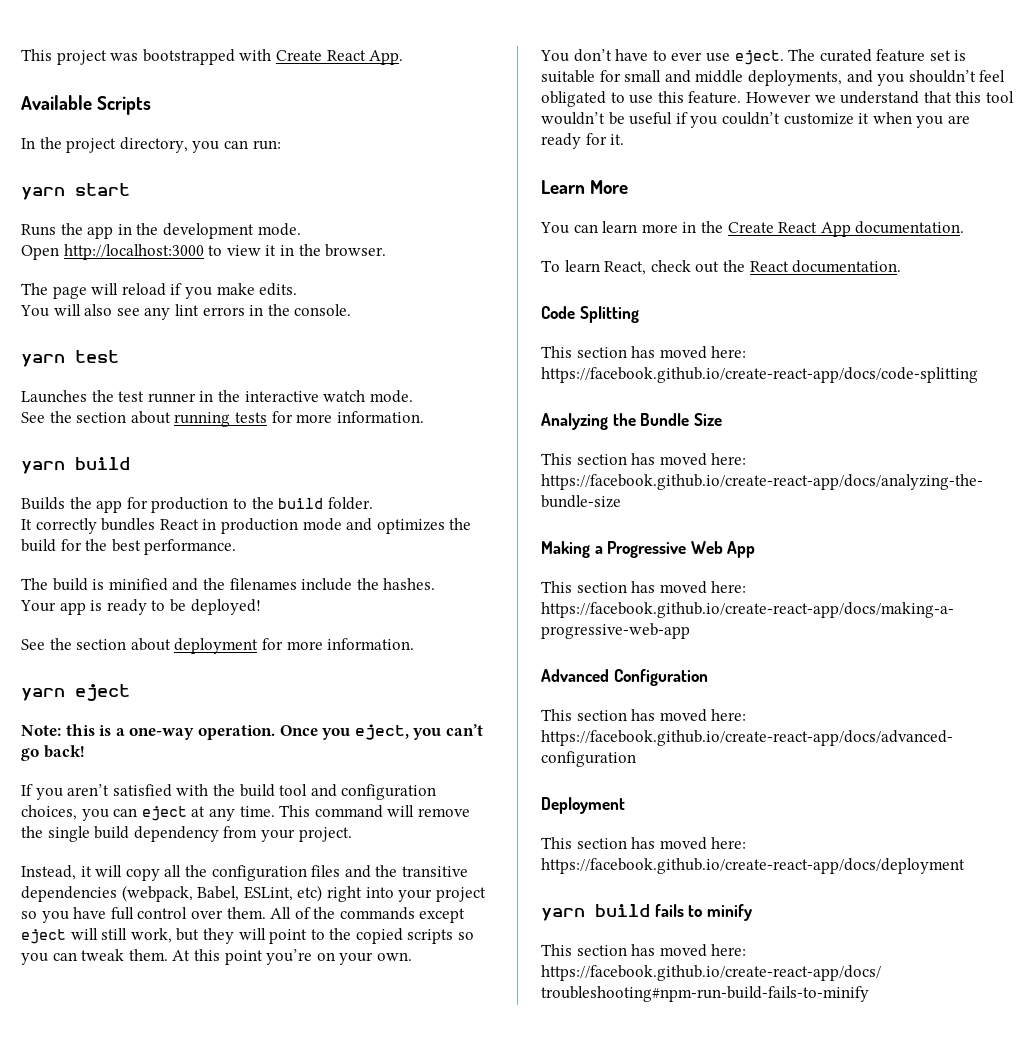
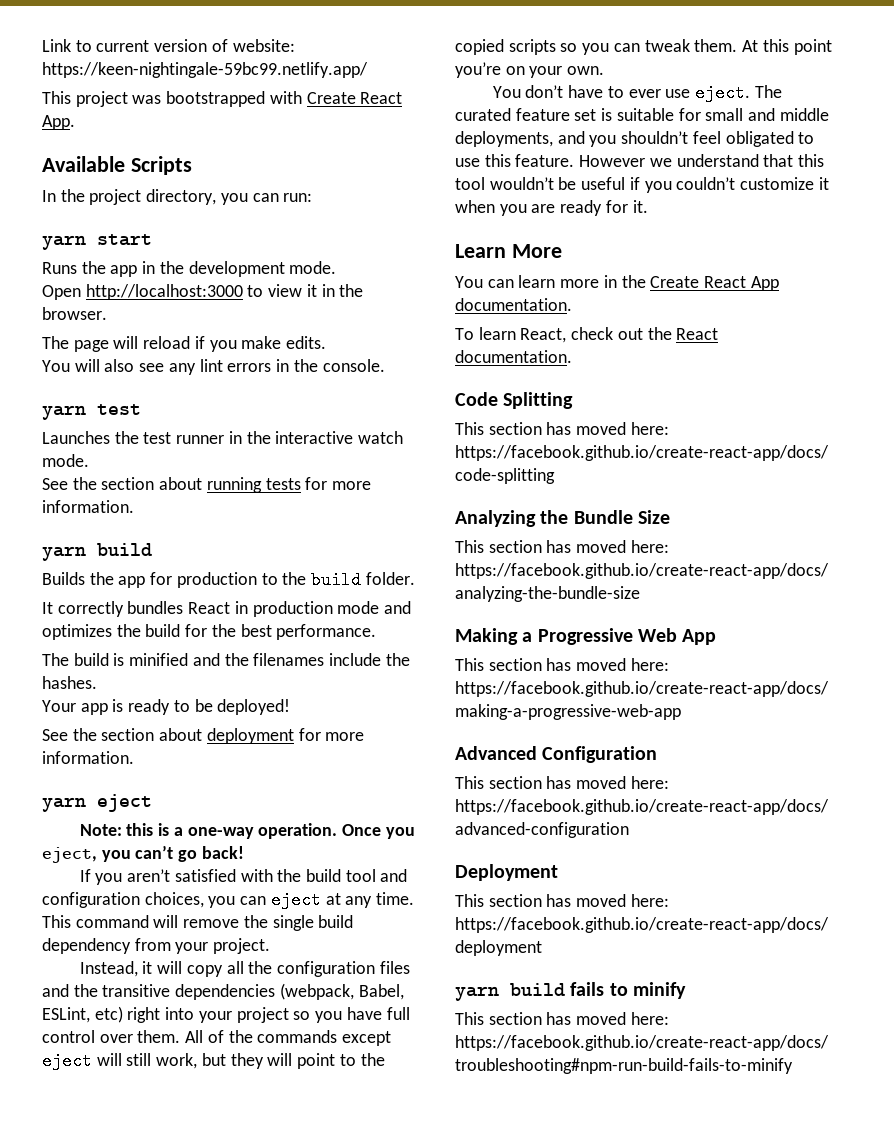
+ Link to current version of website: https://keen-nightingale-59bc99.netlify.app/

